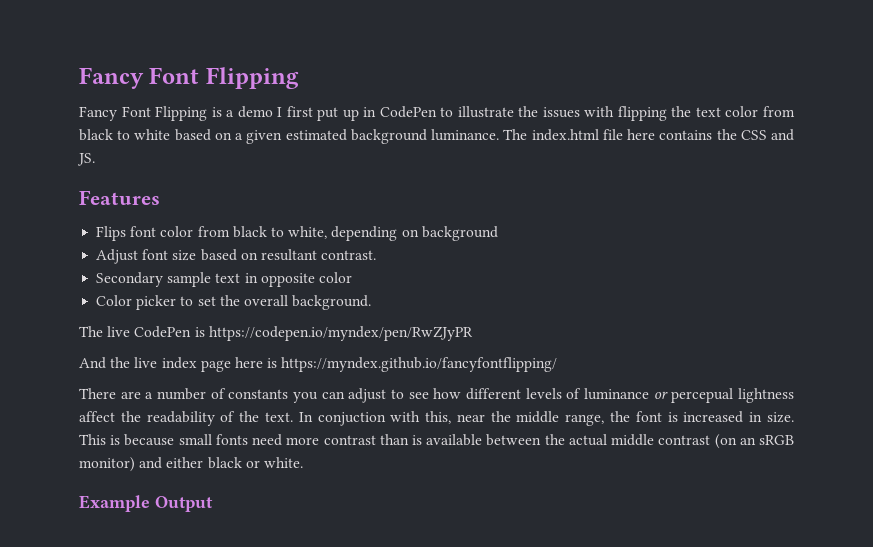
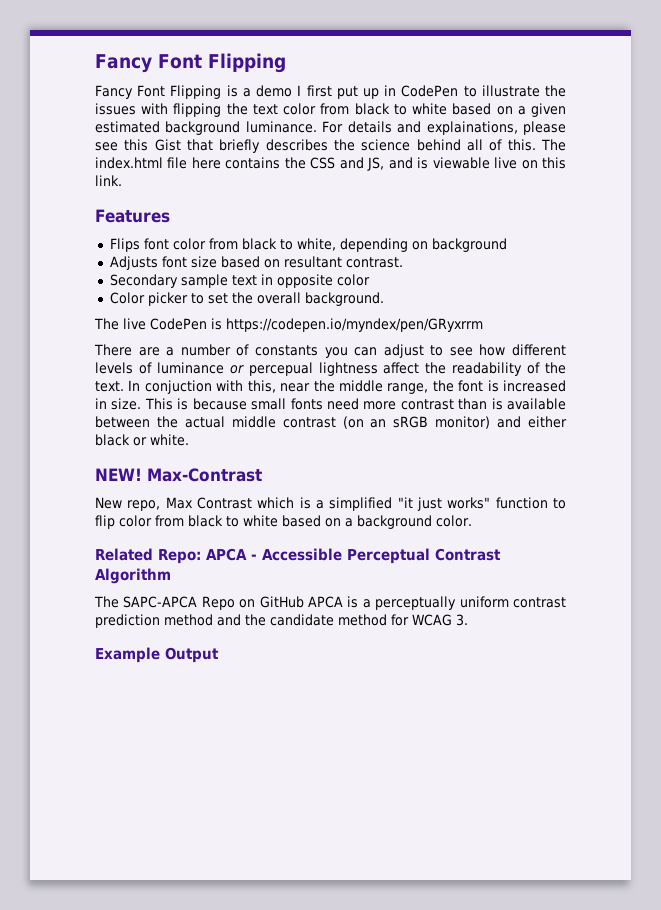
+ For details and explainations, please see this Gist that briefly describes the science behind all of this.
- The index.html file here contains the CSS and JS.
+ The index.html file here contains the CSS and JS, and is viewable live on this link.
- Adjust font size based on resultant contrast.
+ Adjusts font size based on resultant contrast.
- The live CodePen is https://codepen.io/myndex/pen/RwZJyPR
- And the live index page here is https://myndex.github.io/fancyfontflipping/
+ The live CodePen is https://codepen.io/myndex/pen/GRyxrrm
+ NEW! Max-Contrast
+ New repo, Max Contrast which is a simplified "it just works" function to flip color from black to white based on a background color.
+ Related Repo: APCA - Accessible Perceptual Contrast Algorithm
+ The SAPC-APCA Repo on GitHub APCA is a perceptually uniform contrast prediction method and the candidate method for WCAG 3.

